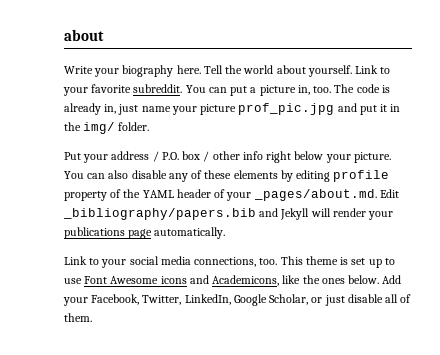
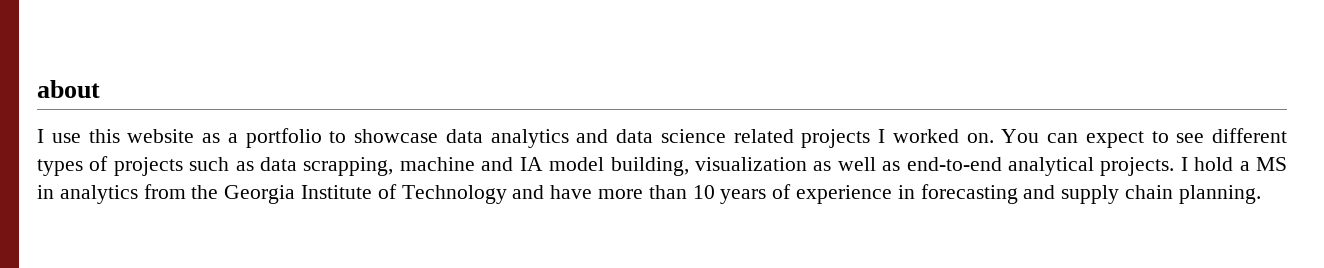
- Write your biography here. Tell the world about yourself. Link to your favorite subreddit. You can put a picture in, too. The code is already in, just name your picture prof_pic.jpg and put it in the img/ folder.
- Put your address / P.O. box / other info right below your picture. You can also disable any of these elements by editing profile property of the YAML header of your _pages/about.md. Edit _bibliography/papers.bib and Jekyll will render your publications page automatically.
- Link to your social media connections, too. This theme is set up to use Font Awesome icons and Academicons, like the ones below. Add your Facebook, Twitter, LinkedIn, Google Scholar, or just disable all of them.
+ I use this website as a portfolio to showcase data analytics and data science related projects I worked on. You can expect to see different types of projects such as data scrapping, machine and IA model building, visualization as well as end-to-end analytical projects. I hold a MS in analytics from the Georgia Institute of Technology and have more than 10 years of experience in forecasting and supply chain planning.

